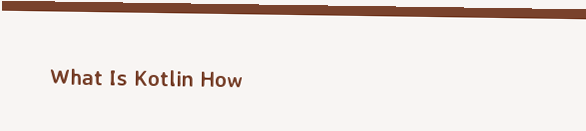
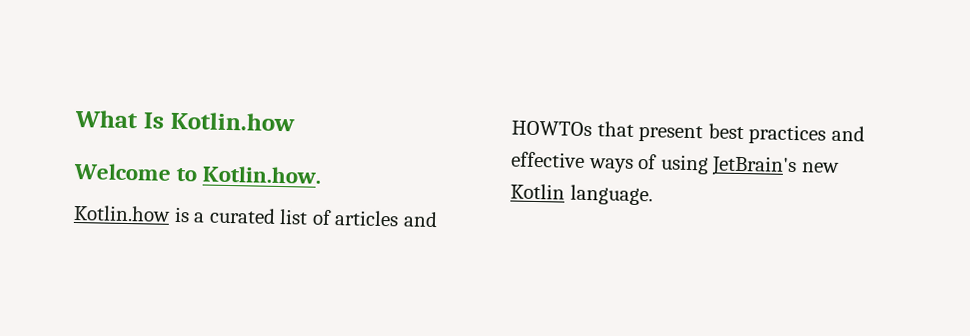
- What Is Kotlin How
+ What Is Kotlin.how
+ Welcome to Kotlin.how.
+ Kotlin.how is a curated list of articles and HOWTOs that present best practices and effective ways of using JetBrain's new Kotlin language.

